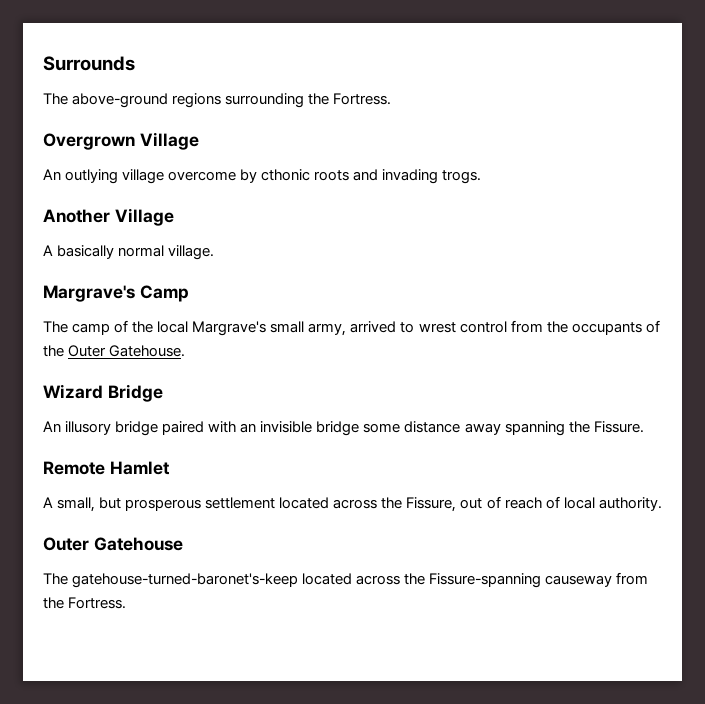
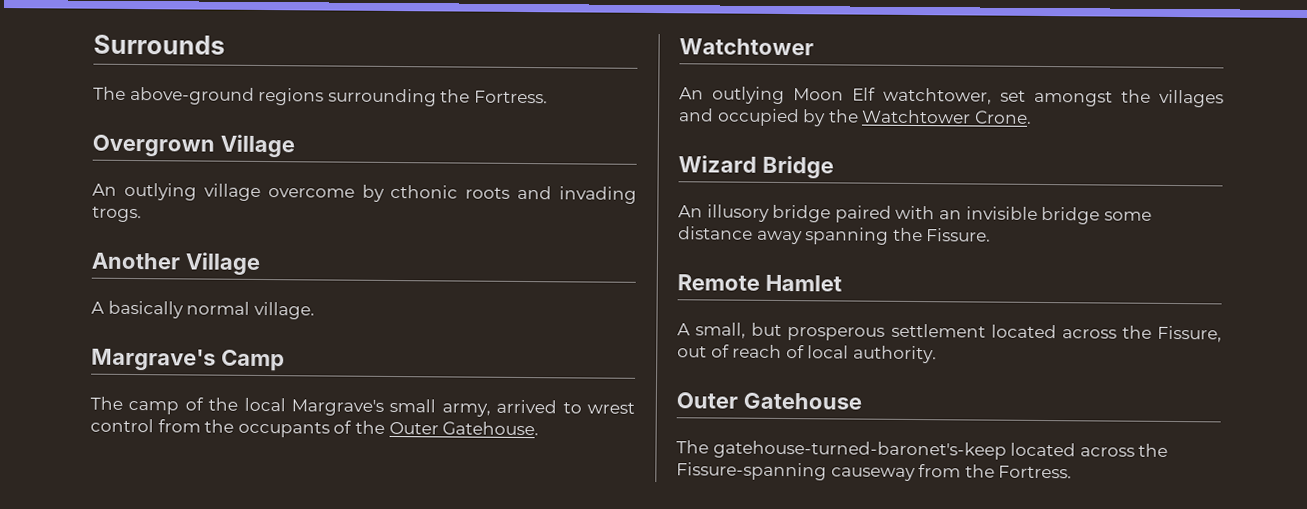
  The camp of the local Margrave's small army, arrived to wrest control from the occupants of the Outer Gatehouse.
+ Watchtower
+ An outlying Moon Elf watchtower, set amongst the villages and occupied by the Watchtower Crone.

